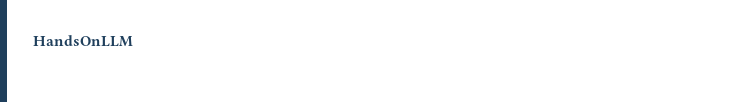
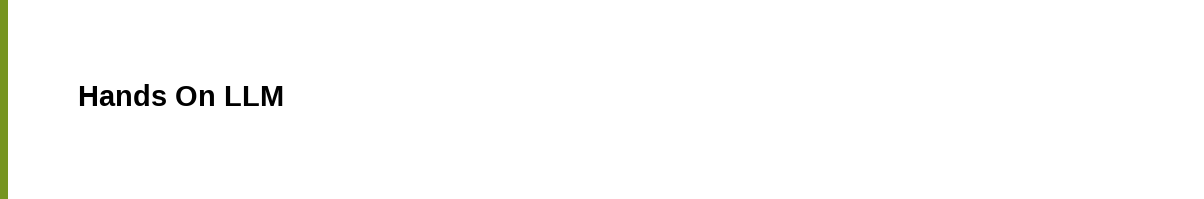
- HandsOnLLM
+ Hands On LLM

